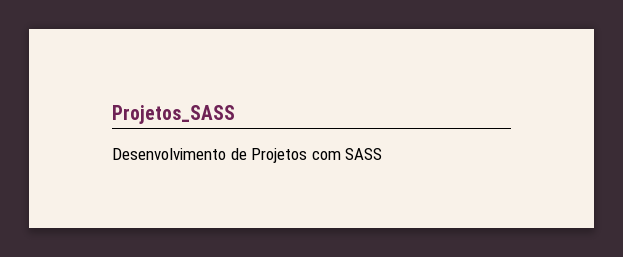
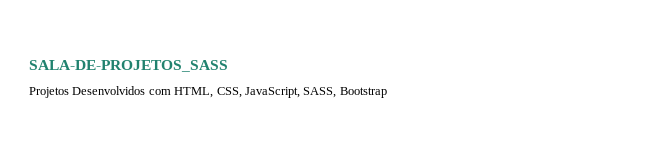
- Projetos_SASS
- Desenvolvimento de Projetos com SASS
+ SALA-DE-PROJETOS_SASS
+ Projetos Desenvolvidos com HTML, CSS, JavaScript, SASS, Bootstrap

